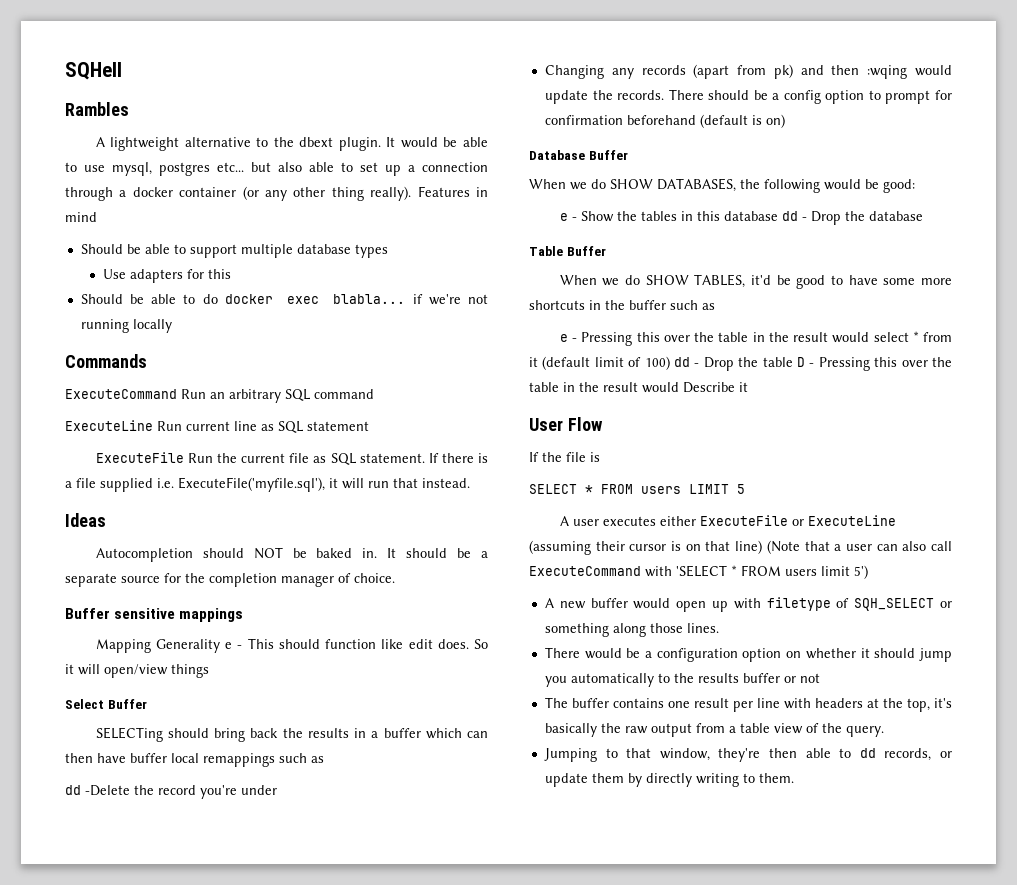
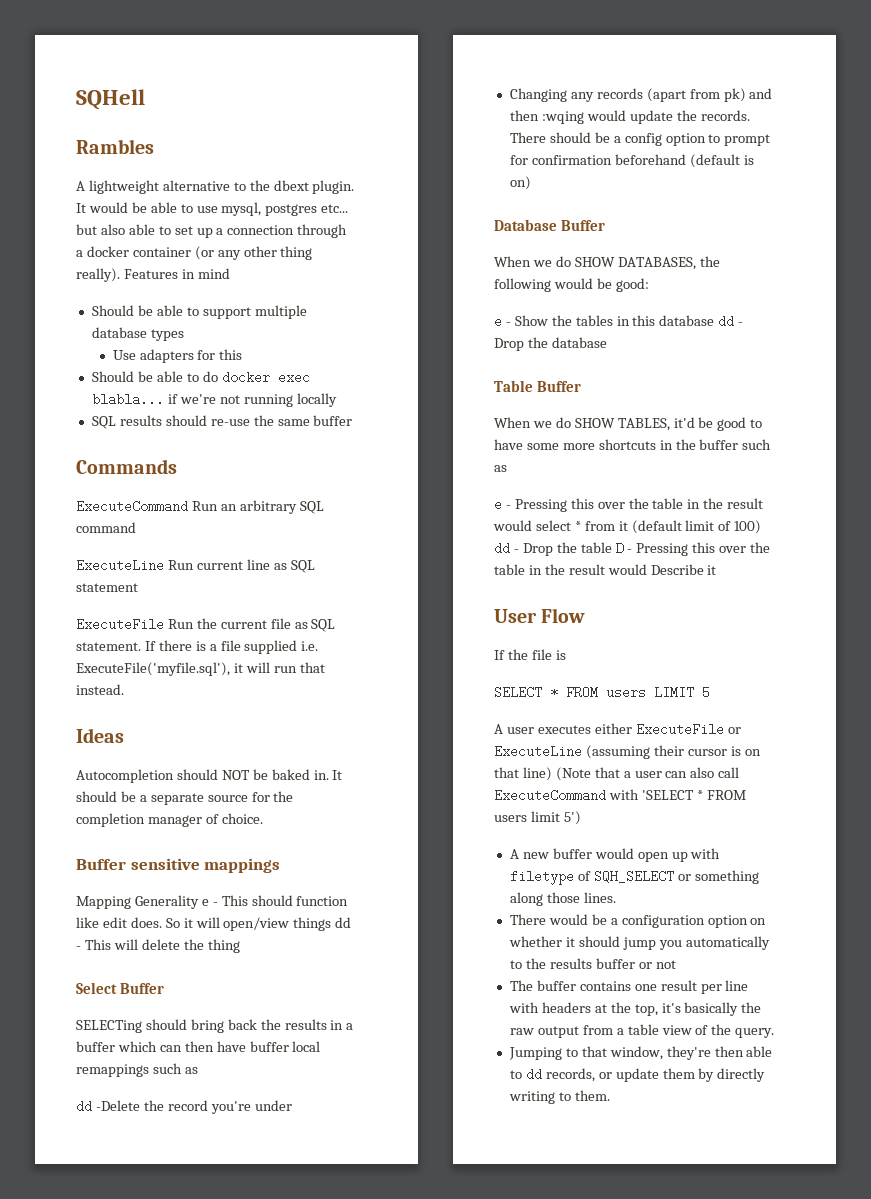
+ SQL results should re-use the same buffer
- So it will open/view things
+ So it will open/view things dd - This will delete the thing

